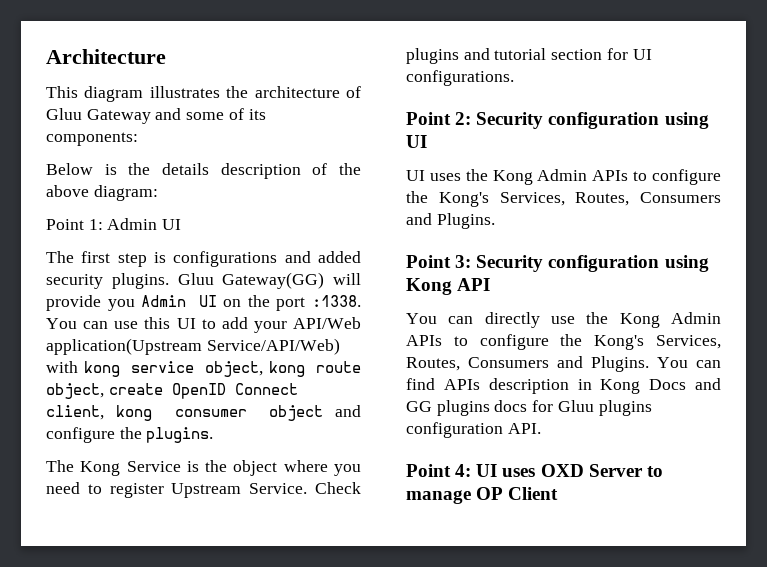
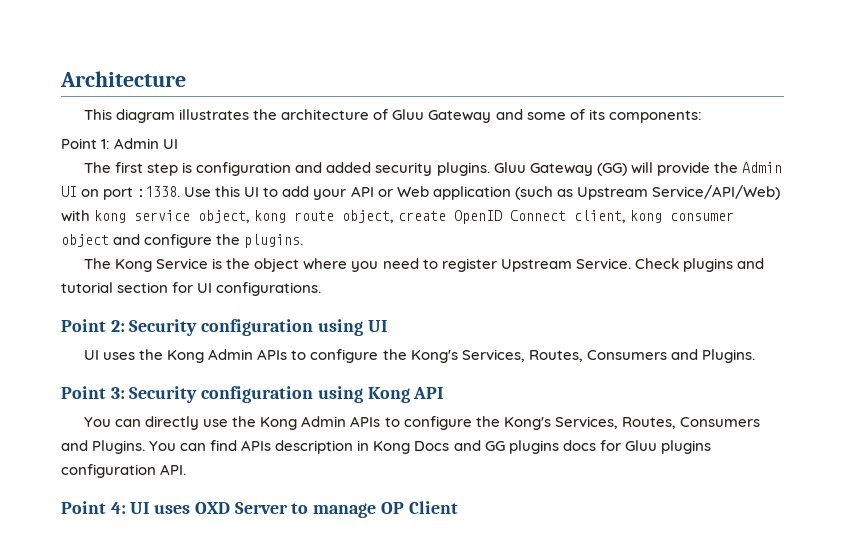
- Below is the details description of the above diagram:
- The first step is configurations and added security plugins.
+ The first step is configuration and added security plugins.
- Gluu Gateway(GG) will provide you Admin UI on the port :1338.
+ Gluu Gateway (GG) will provide the Admin UI on port :1338.
- You can use this UI to add your API/Web application(Upstream Service/API/Web) with kong service object, kong route object, create OpenID Connect client, kong consumer object and configure the plugins.
+ Use this UI to add your API or Web application (such as Upstream Service/API/Web) with kong service object, kong route object, create OpenID Connect client, kong consumer object and configure the plugins.

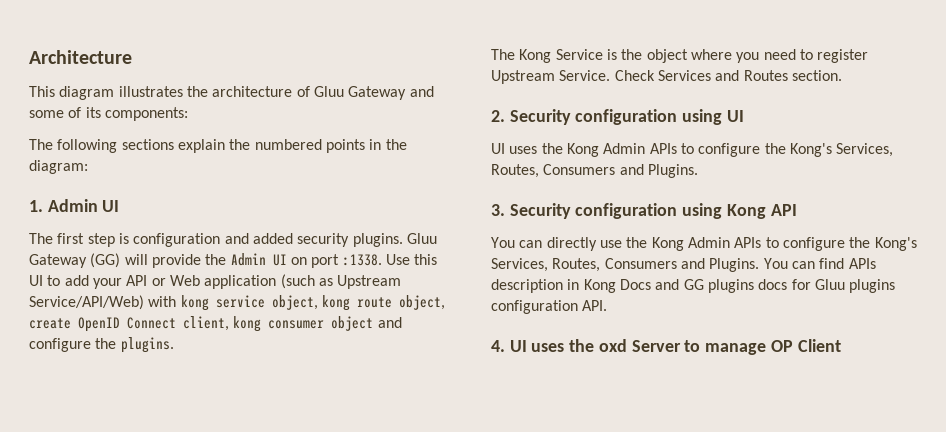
- Point 1: Admin UI
+ The following sections explain the numbered points in the diagram:
+ 1. Admin UI
- Check plugins and tutorial section for UI configurations.
- Point 2: Security configuration using UI
+ Check Services and Routes section.
+ 2. Security configuration using UI
- Point 3: Security configuration using Kong API
+ 3. Security configuration using Kong API
- Point 4: UI uses OXD Server to manage OP Client
+ 4. UI uses the oxd Server to manage OP Client

